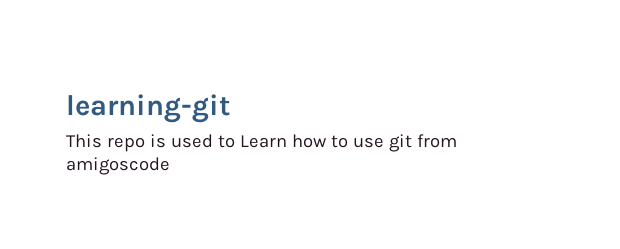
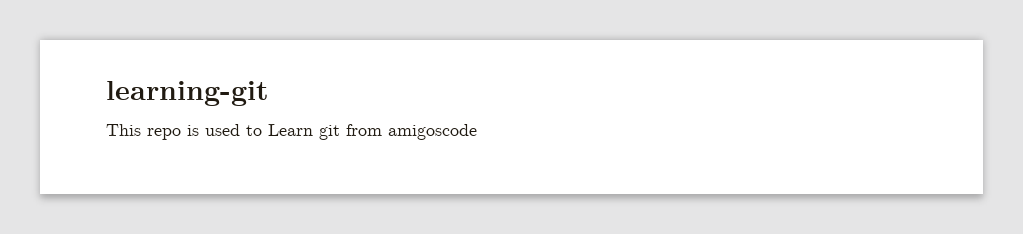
- This repo is used to Learn how to use git from amigoscode
+ This repo is used to Learn git from amigoscode

